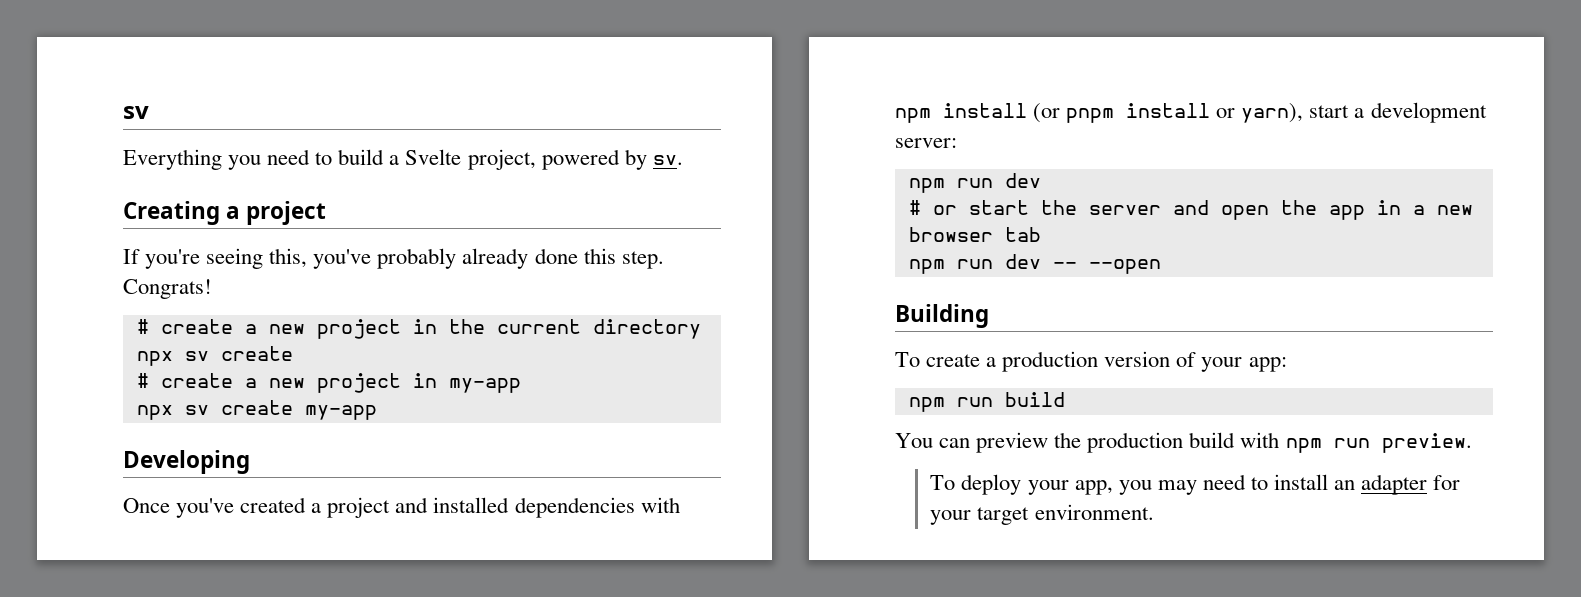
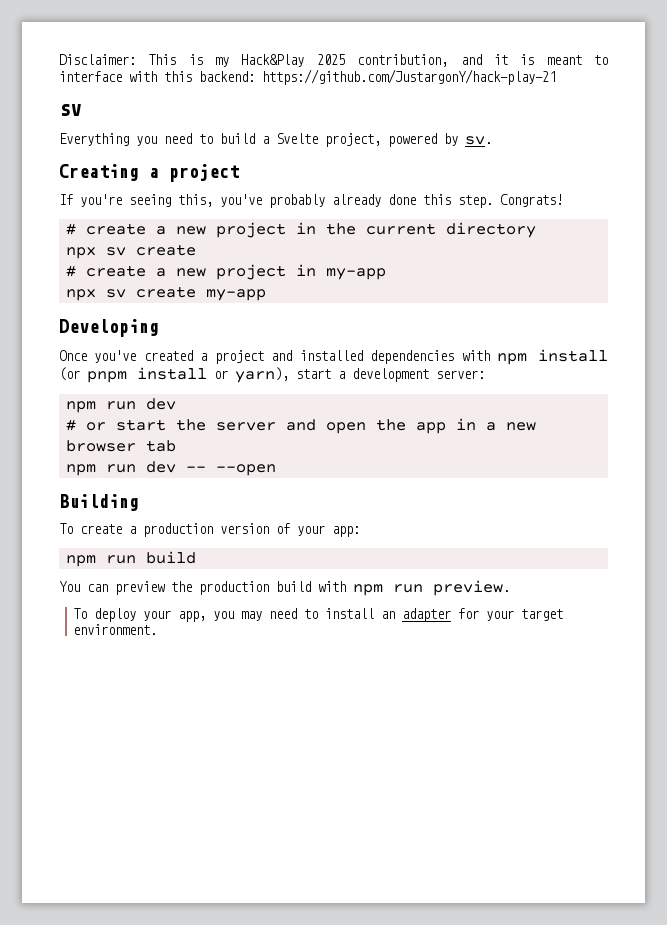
+ Disclaimer: This is my Hack&Play 2025 contribution, and it is meant to interface with this backend: https://github.com/JustargonY/hack-play-21

